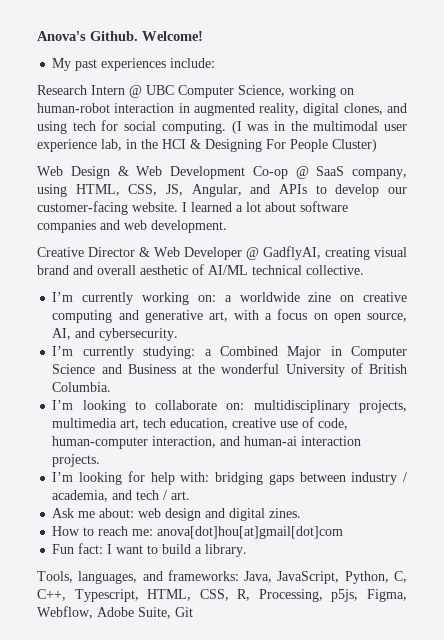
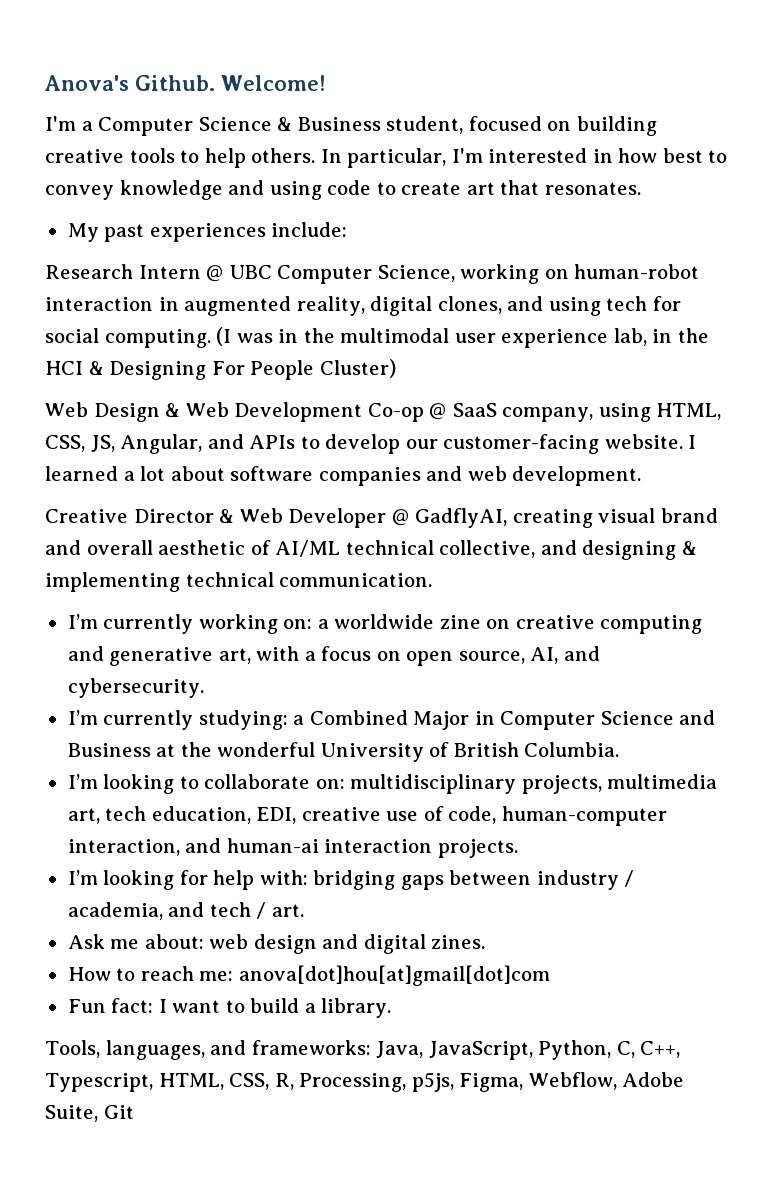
+ I'm a Computer Science & Business student, focused on building creative tools to help others. In particular, I'm interested in how best to convey knowledge and using code to create art that resonates.
- Creative Director & Web Developer @ GadflyAI, creating visual brand and overall aesthetic of AI/ML technical collective.
+ Creative Director & Web Developer @ GadflyAI, creating visual brand and overall aesthetic of AI/ML technical collective, and designing & implementing technical communication.
- I’m looking to collaborate on: multidisciplinary projects, multimedia art, tech education, creative use of code, human-computer interaction, and human-ai interaction projects.
+ I’m looking to collaborate on: multidisciplinary projects, multimedia art, tech education, EDI, creative use of code, human-computer interaction, and human-ai interaction projects.

